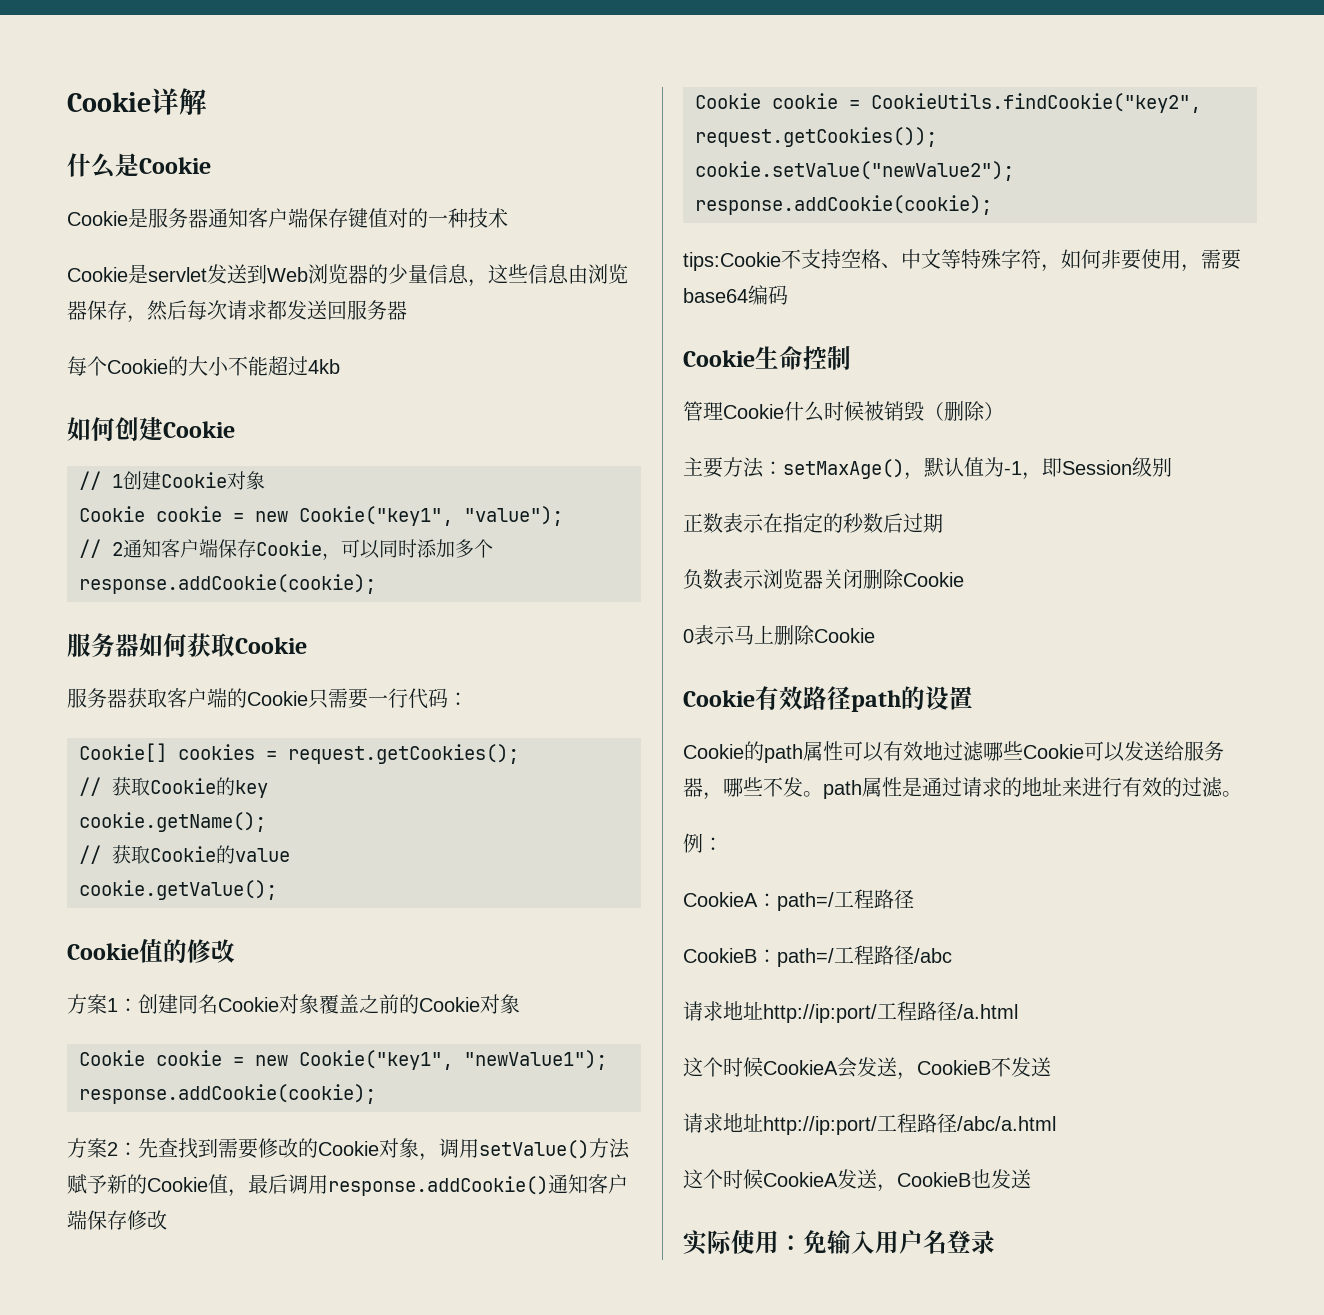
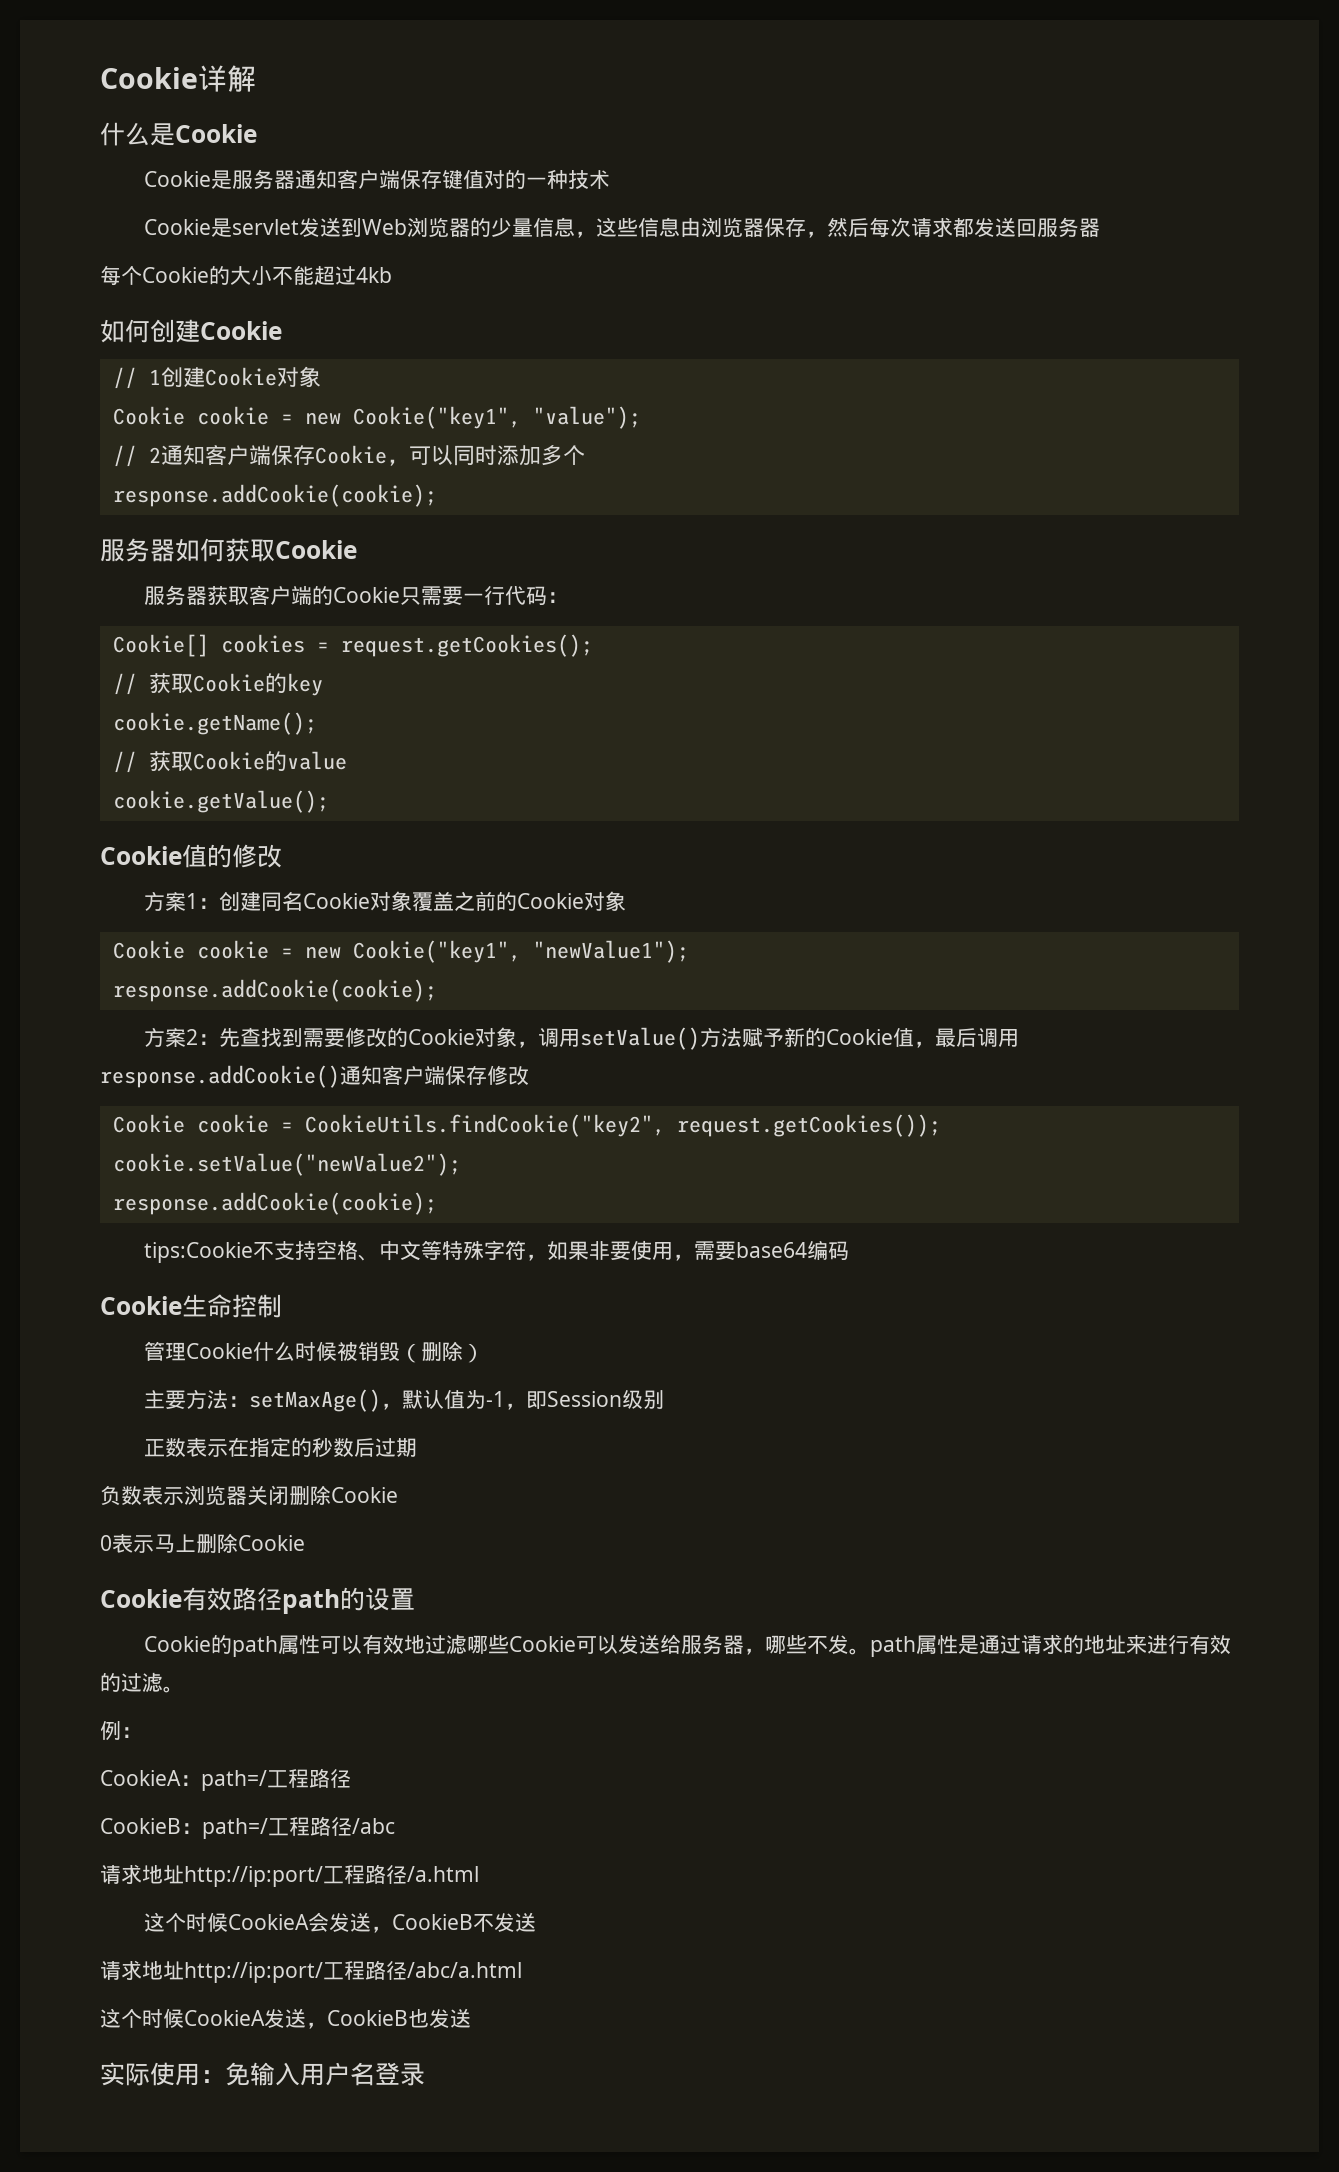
- tips:Cookie不支持空格、中文等特殊字符，如何非要使用，需要base64编码
+ tips:Cookie不支持空格、中文等特殊字符，如果非要使用，需要base64编码

